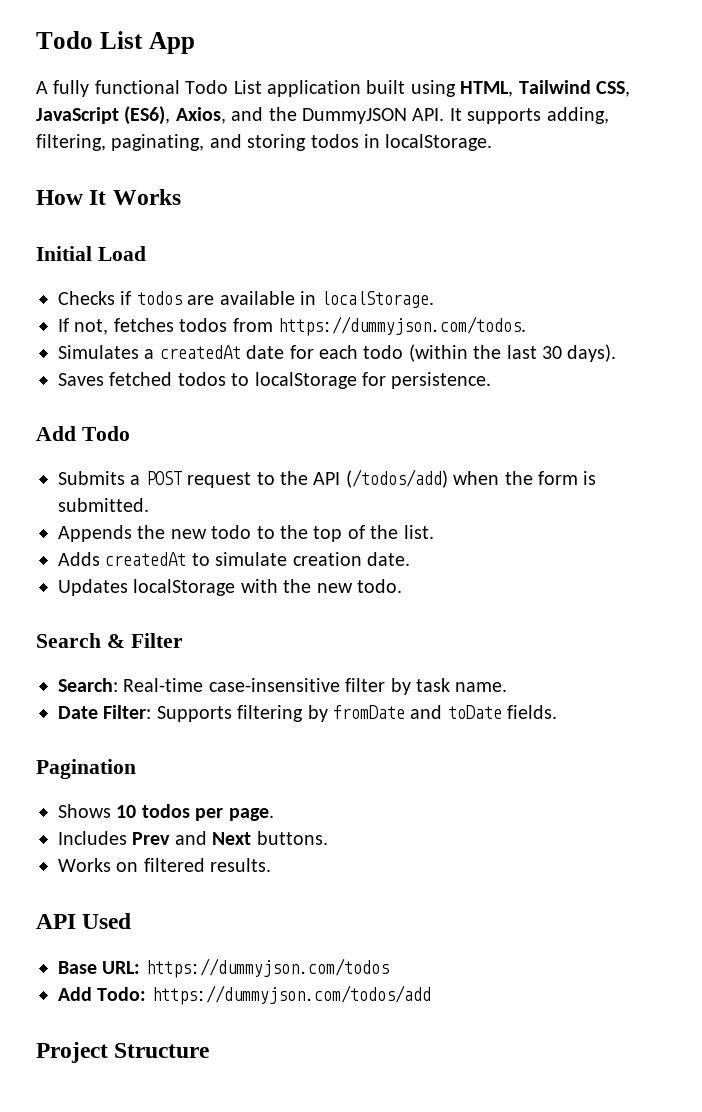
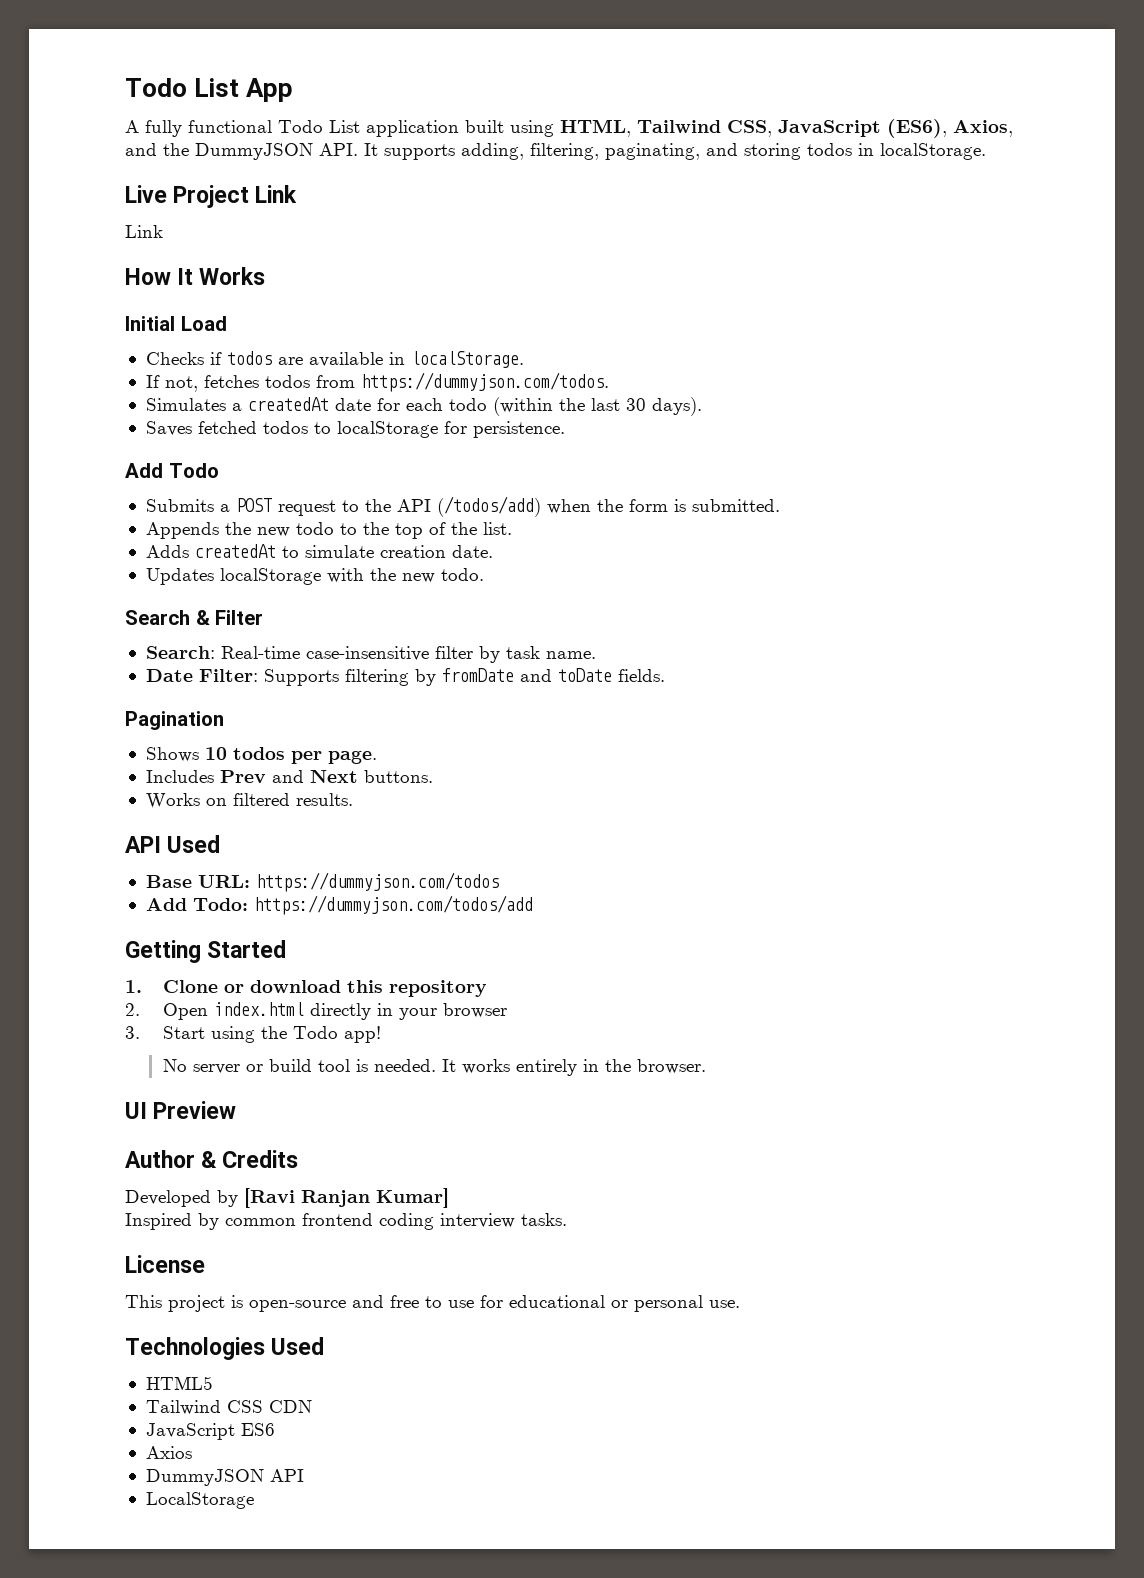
+ Live Project Link
+ Link
- Project Structure
+ Getting Started
+ 1. Clone or download this repository
+ 2. Open index.html directly in your browser
+ 3. Start using the Todo app!
+ No server or build tool is needed. It works entirely in the browser.
+ UI Preview
+ Author & Credits
+ Developed by [Ravi Ranjan Kumar]
+ Inspired by common frontend coding interview tasks.
+ License
+ This project is open-source and free to use for educational or personal use.
+ Technologies Used
+ HTML5
+ Tailwind CSS CDN
+ JavaScript ES6
+ Axios
+ DummyJSON API
+ LocalStorage

